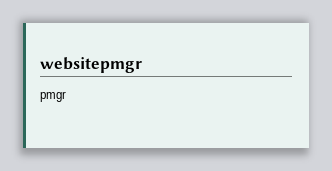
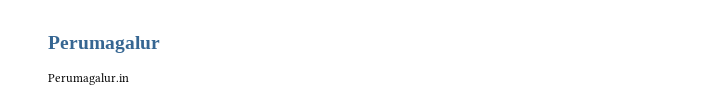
- websitepmgr
- pmgr
+ Perumagalur
+ Perumagalur.in

